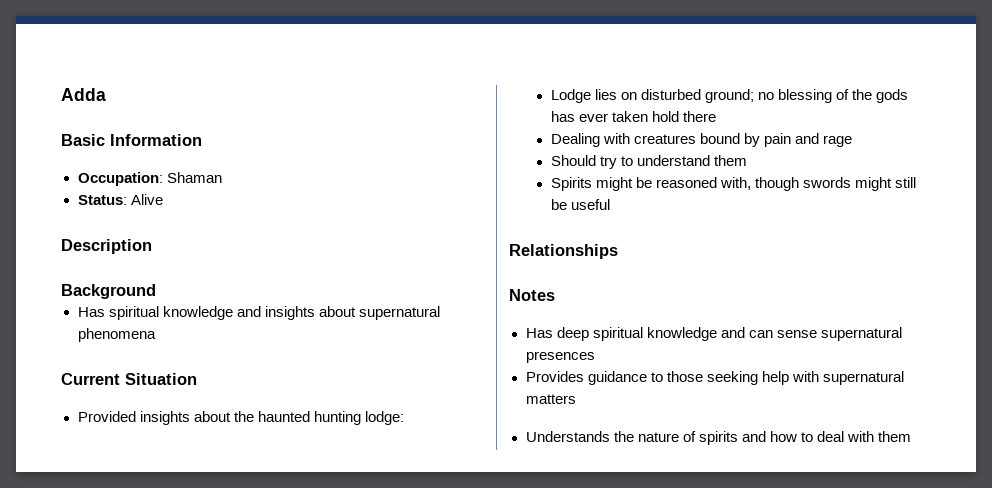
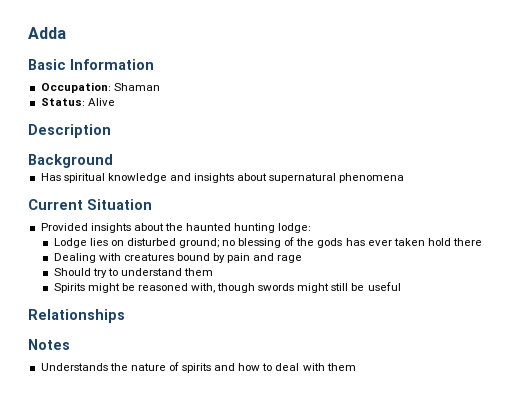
- Has deep spiritual knowledge and can sense supernatural presences
- Provides guidance to those seeking help with supernatural matters

